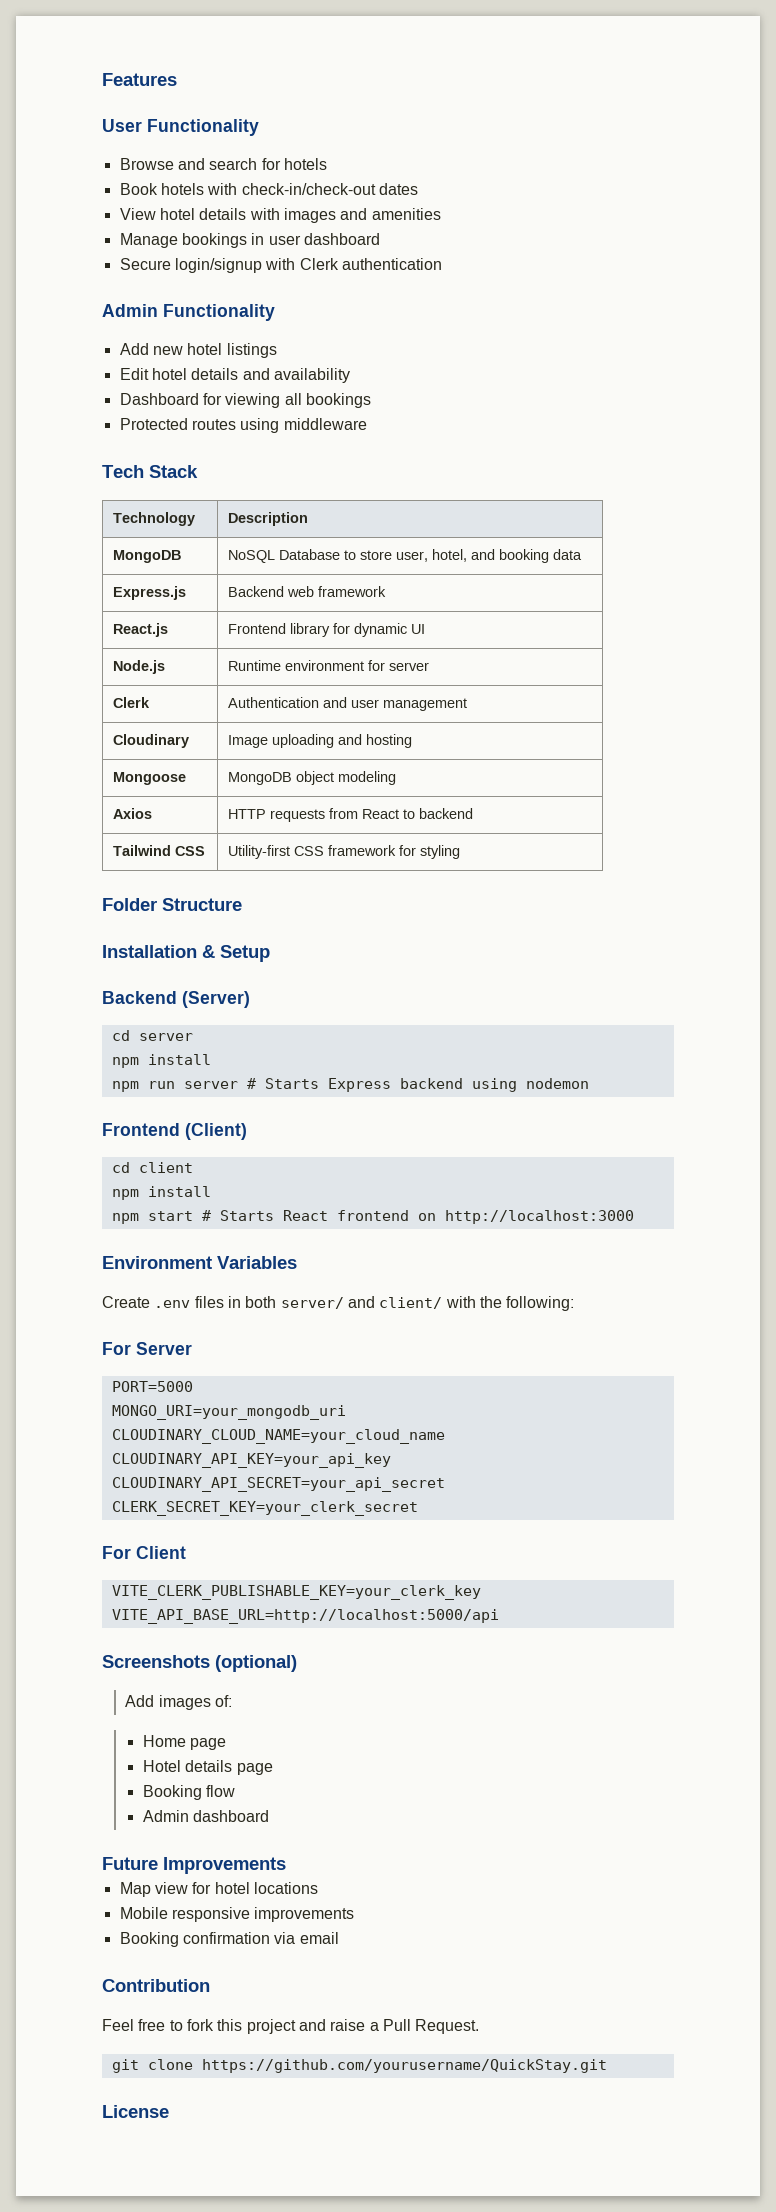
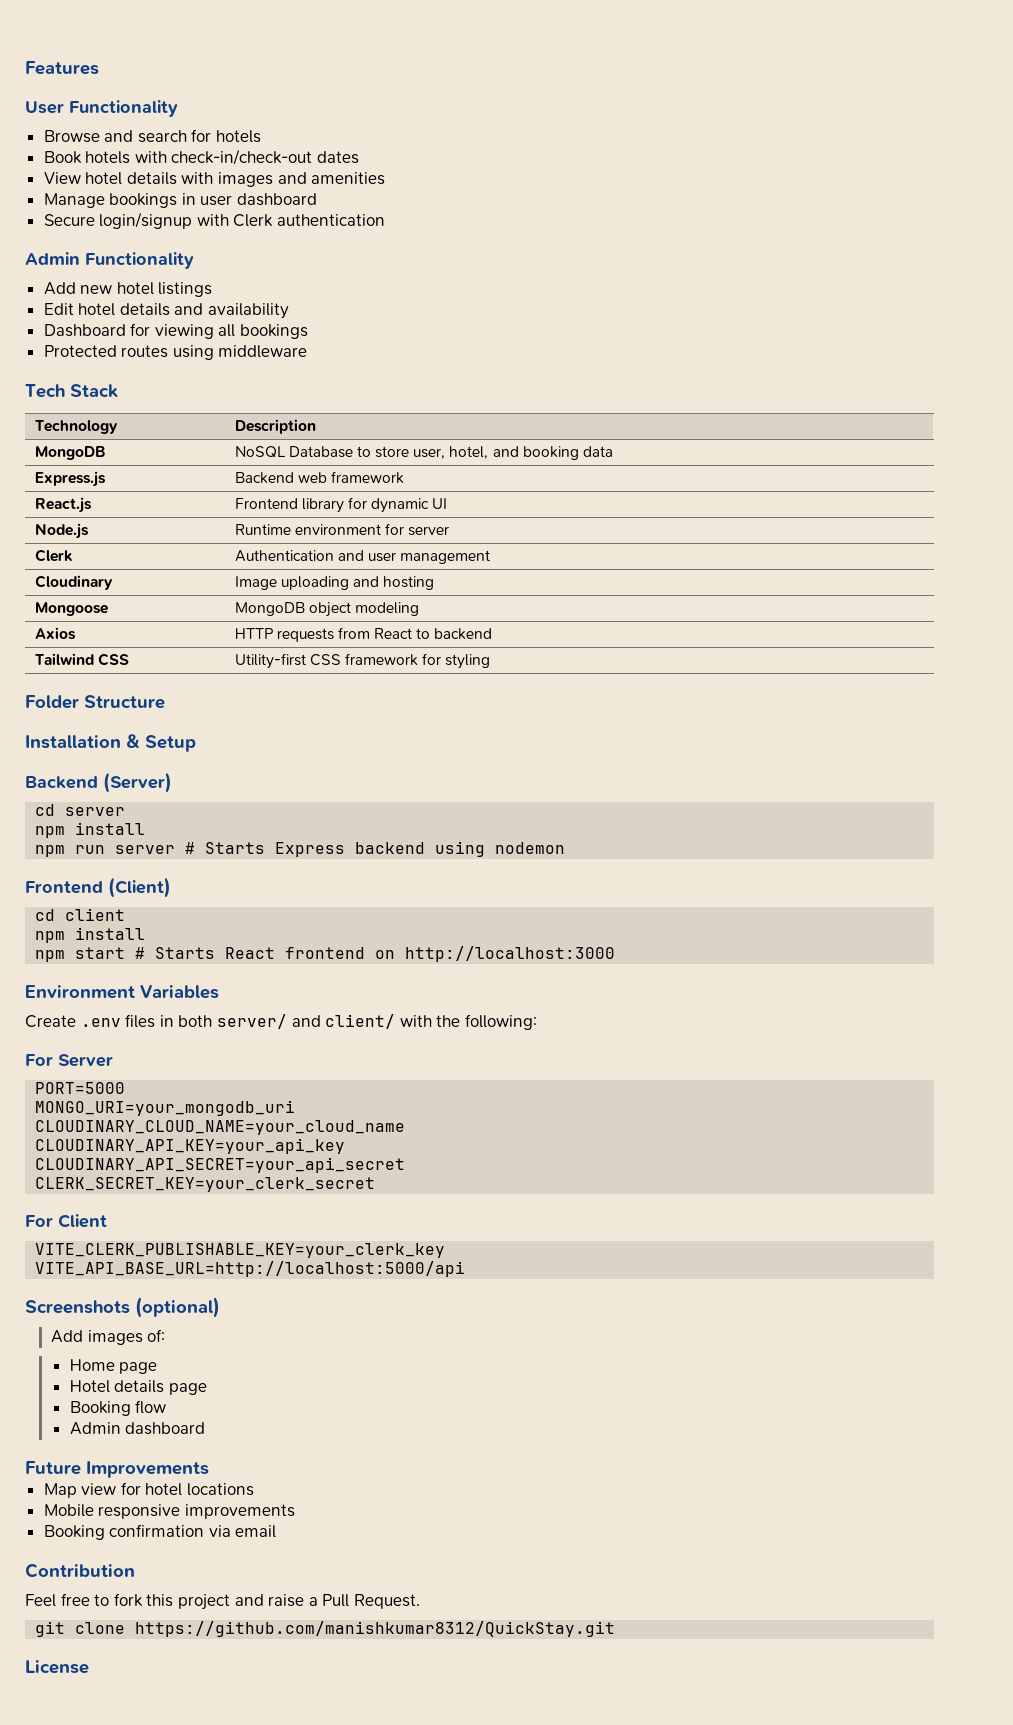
- git clone https://github.com/yourusername/QuickStay.git
+ git clone https://github.com/manishkumar8312/QuickStay.git

